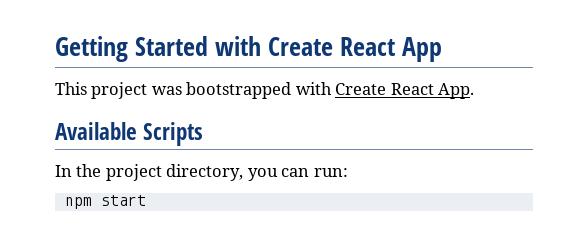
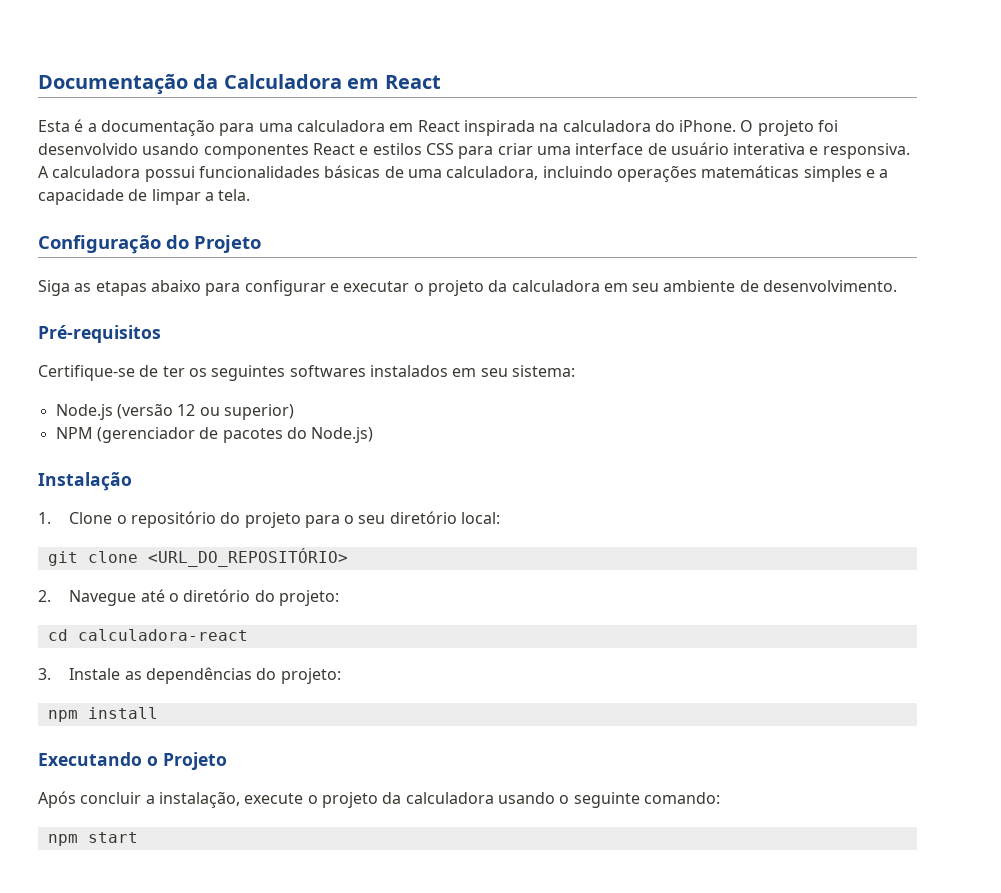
- Getting Started with Create React App
- This project was bootstrapped with Create React App.
- Available Scripts
- In the project directory, you can run:
+ Documentação da Calculadora em React
+ Esta é a documentação para uma calculadora em React inspirada na calculadora do iPhone. O projeto foi desenvolvido usando componentes React e estilos CSS para criar uma interface de usuário interativa e responsiva. A calculadora possui funcionalidades básicas de uma calculadora, incluindo operações matemáticas simples e a capacidade de limpar a tela.
+ Configuração do Projeto
+ Siga as etapas abaixo para configurar e executar o projeto da calculadora em seu ambiente de desenvolvimento.
+ Pré-requisitos
+ Certifique-se de ter os seguintes softwares instalados em seu sistema:
+ Node.js (versão 12 ou superior)
+ NPM (gerenciador de pacotes do Node.js)
+ Instalação
+ 1. Clone o repositório do projeto para o seu diretório local:
+ git clone <URL_DO_REPOSITÓRIO>
+ 2. Navegue até o diretório do projeto:
+ cd calculadora-react
+ 3. Instale as dependências do projeto:
+ npm install
+ Executando o Projeto
+ Após concluir a instalação, execute o projeto da calculadora usando o seguinte comando:

